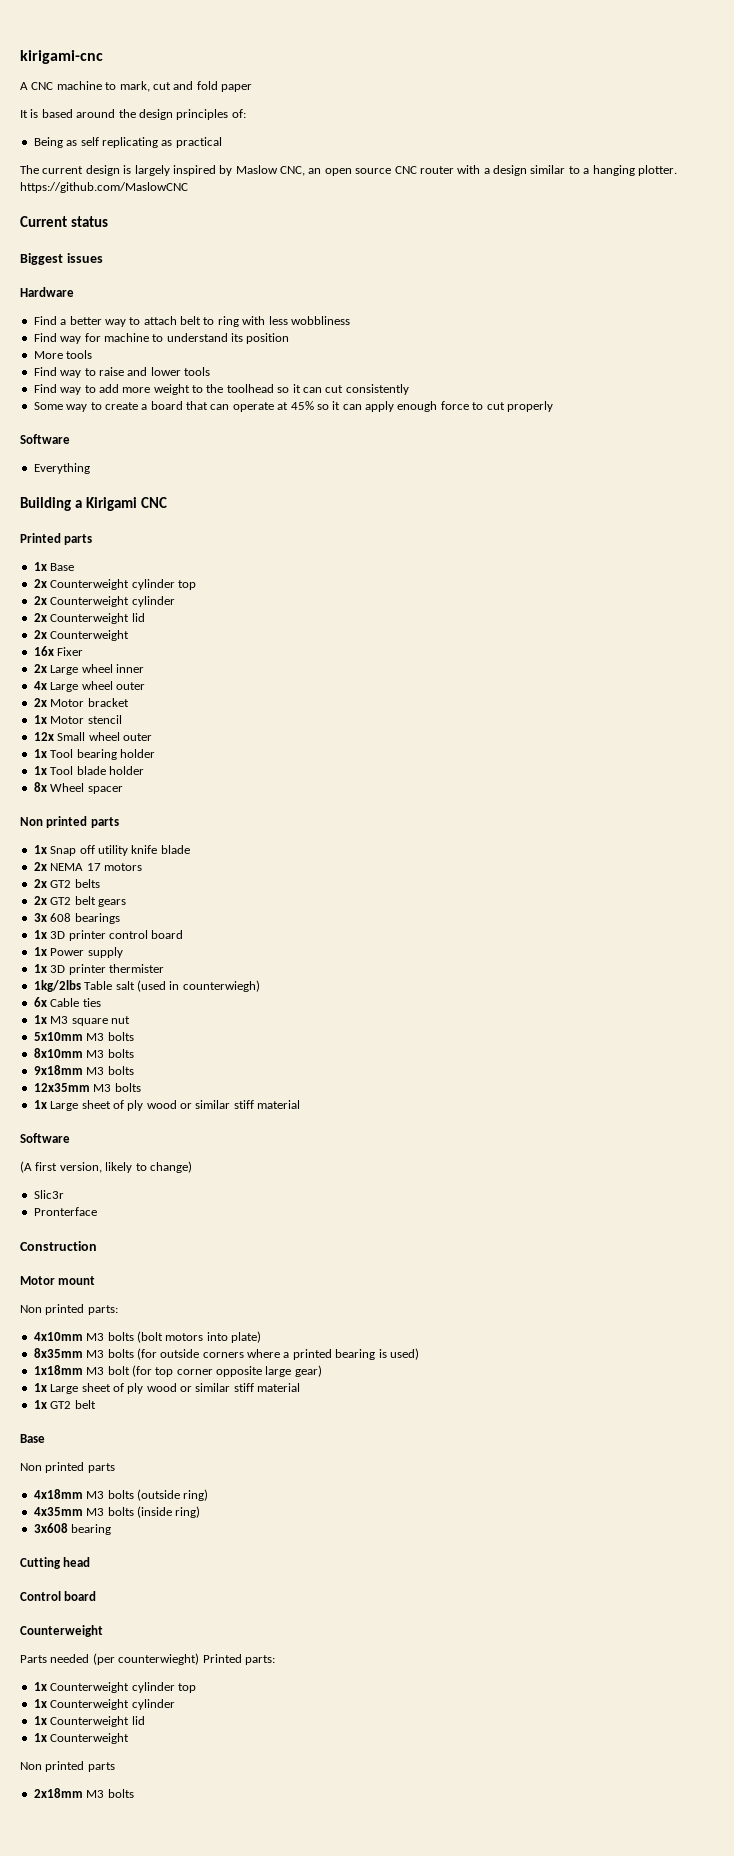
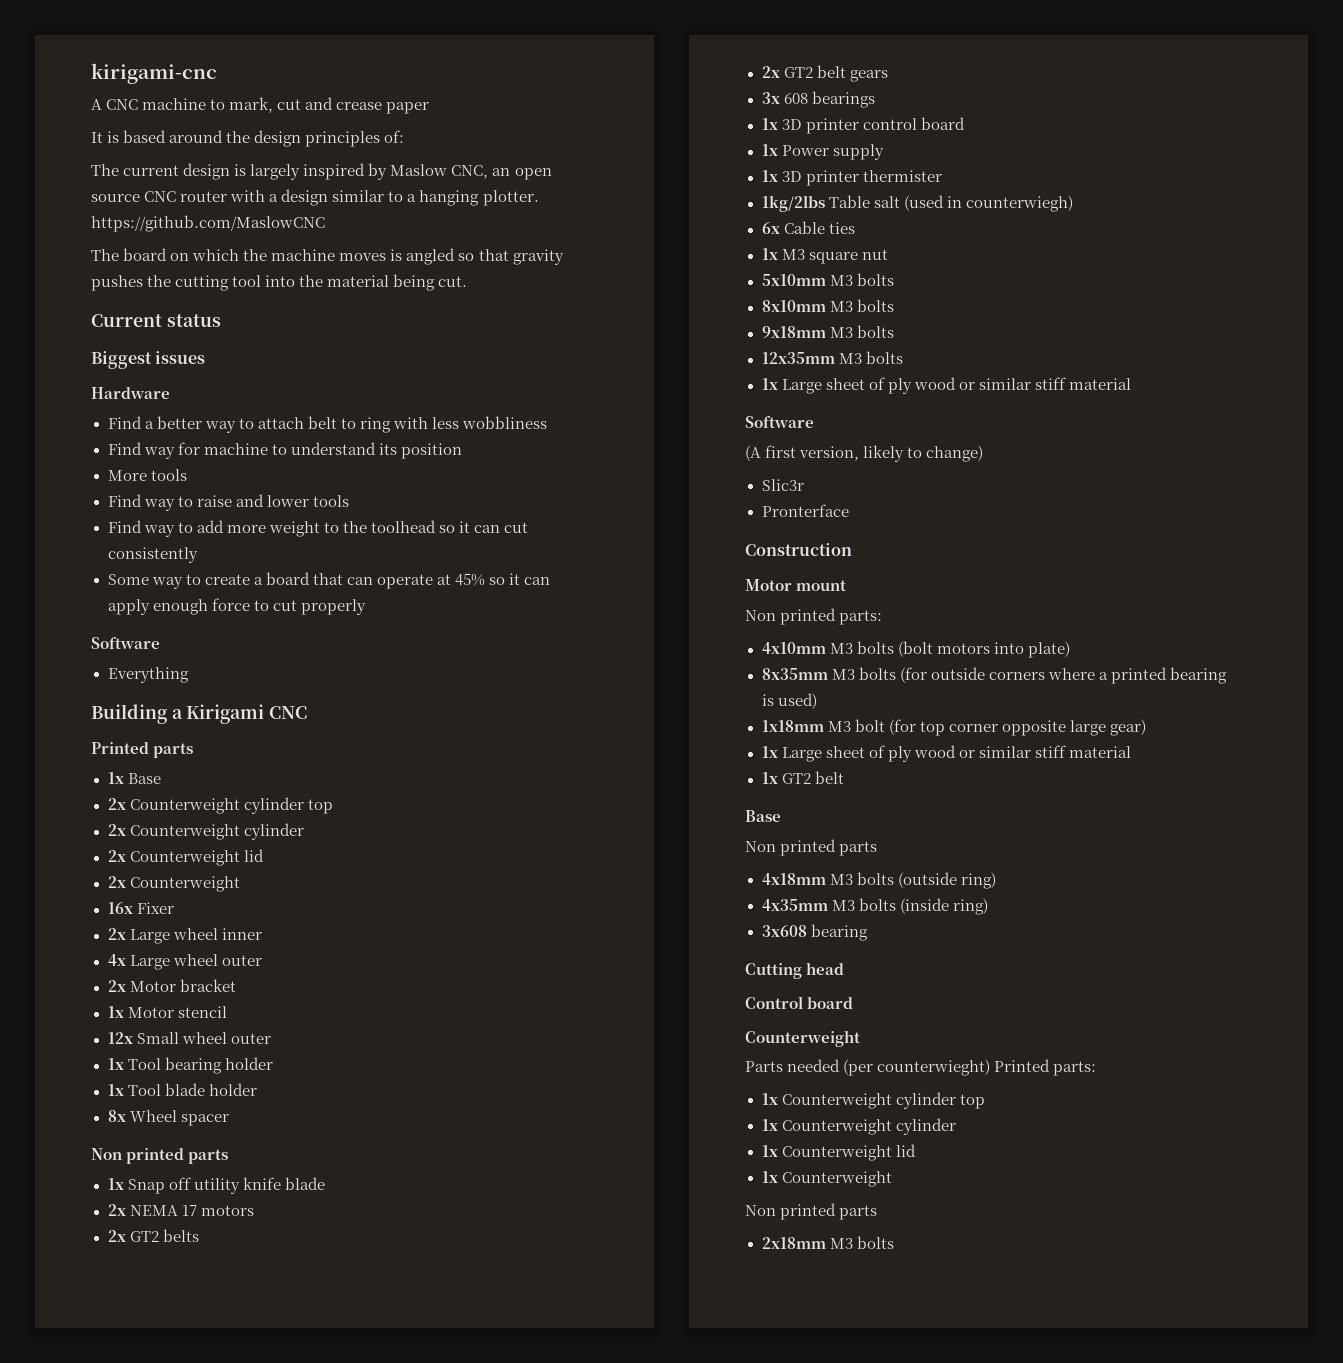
- A CNC machine to mark, cut and fold paper
+ A CNC machine to mark, cut and crease paper
- Being as self replicating as practical
+ The board on which the machine moves is angled so that gravity pushes the cutting tool into the material being cut.

